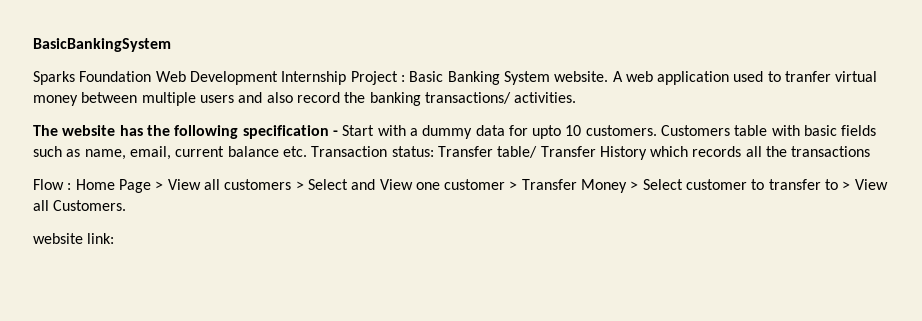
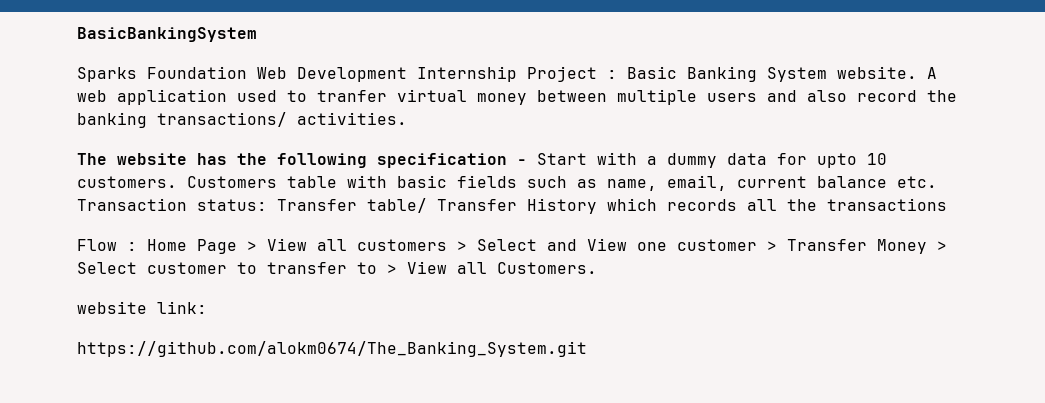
+ https://github.com/alokm0674/The_Banking_System.git

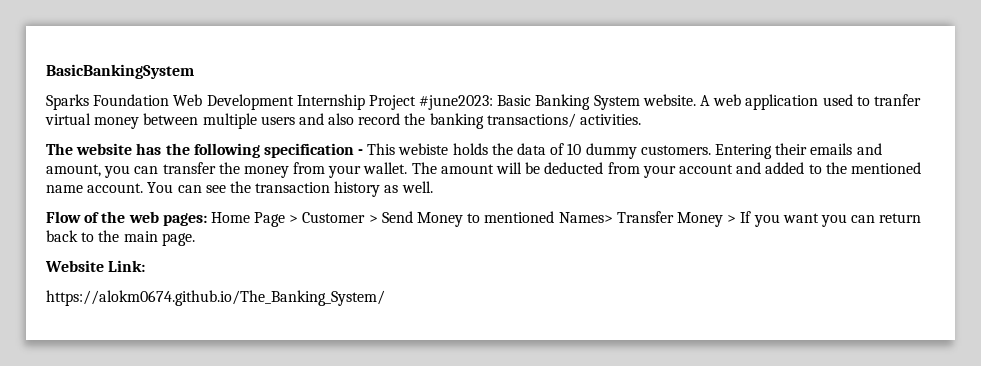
- Sparks Foundation Web Development Internship Project : Basic Banking System website.
+ Sparks Foundation Web Development Internship Project #june2023: Basic Banking System website.
- The website has the following specification - Start with a dummy data for upto 10 customers. Customers table with basic fields such as name, email, current balance etc. Transaction status: Transfer table/ Transfer History which records all the transactions
- Flow : Home Page > View all customers > Select and View one customer > Transfer Money > Select customer to transfer to > View all Customers.
- website link:
- https://github.com/alokm0674/The_Banking_System.git
+ The website has the following specification - This webiste holds the data of 10 dummy customers. Entering their emails and amount, you can transfer the money from your wallet. The amount will be deducted from your account and added to the mentioned name account. You can see the transaction history as well.
+ Flow of the web pages: Home Page > Customer > Send Money to mentioned Names> Transfer Money > If you want you can return back to the main page.
+ Website Link:
+ https://alokm0674.github.io/The_Banking_System/

